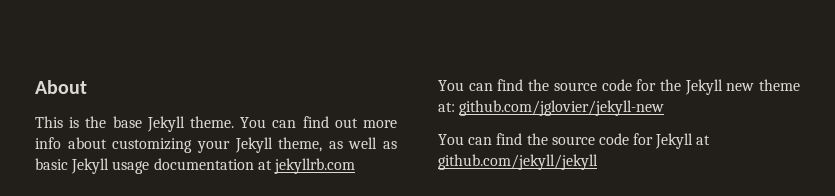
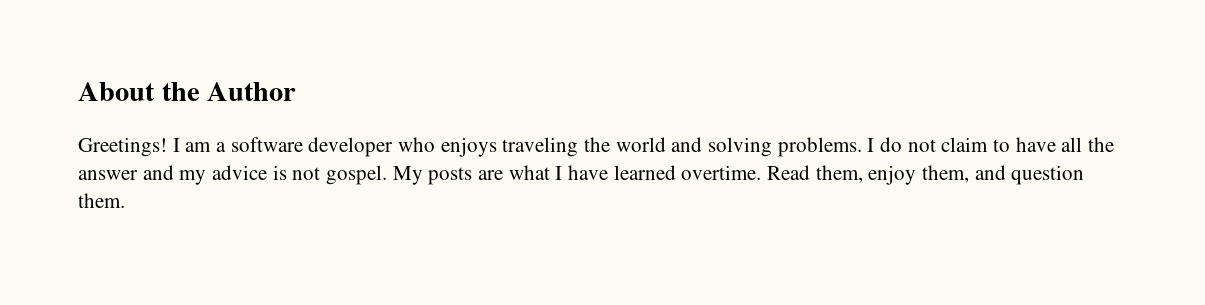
- About
- This is the base Jekyll theme. You can find out more info about customizing your Jekyll theme, as well as basic Jekyll usage documentation at jekyllrb.com
- You can find the source code for the Jekyll new theme at: github.com/jglovier/jekyll-new
- You can find the source code for Jekyll at github.com/jekyll/jekyll
+ About the Author
+ Greetings! I am a software developer who enjoys traveling the world and solving problems. I do not claim to have all the answer and my advice is not gospel. My posts are what I have learned overtime. Read them, enjoy them, and question them.

